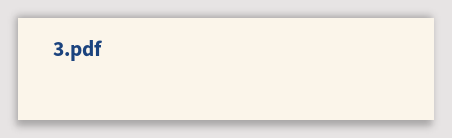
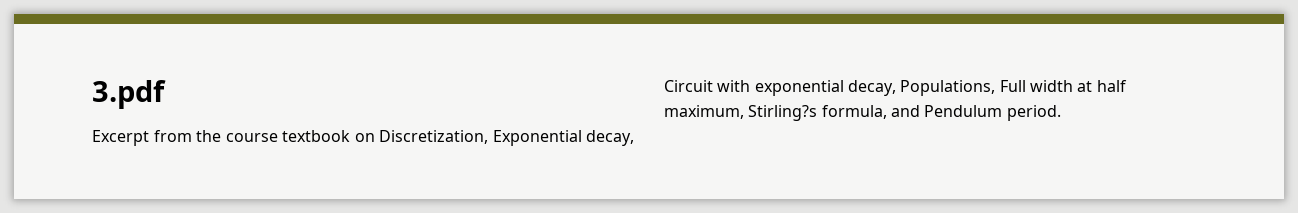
+ Excerpt from the course textbook on Discretization, Exponential decay, Circuit with exponential decay, Populations, Full width at half maximum, Stirling?s formula, and Pendulum period.

